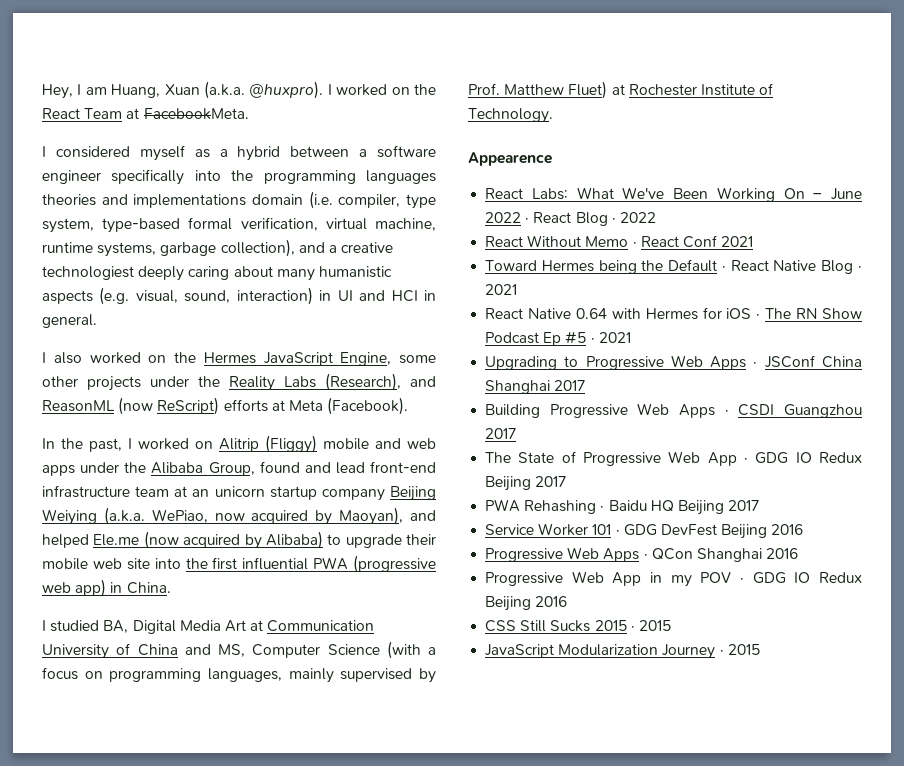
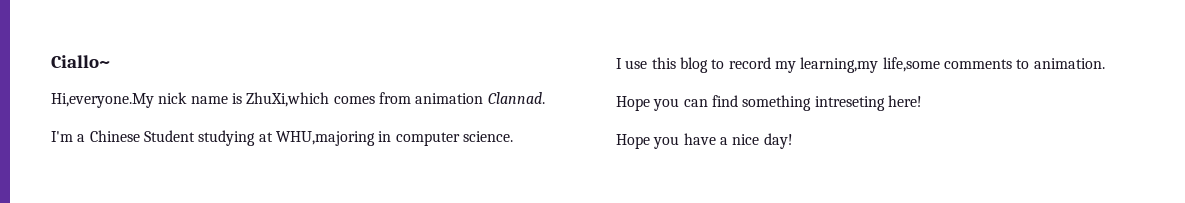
- Hey, I am Huang, Xuan (a.k.a. @huxpro). I worked on the React Team at FacebookMeta.
- I considered myself as a hybrid between a software engineer specifically into the programming languages theories and implementations domain (i.e. compiler, type system, type-based formal verification, virtual machine, runtime systems, garbage collection), and a creative technologiest deeply caring about many humanistic aspects (e.g. visual, sound, interaction) in UI and HCI in general.
- I also worked on the Hermes JavaScript Engine, some other projects under the Reality Labs (Research), and ReasonML (now ReScript) efforts at Meta (Facebook).
- In the past, I worked on Alitrip (Fliggy) mobile and web apps under the Alibaba Group, found and lead front-end infrastructure team at an unicorn startup company Beijing Weiying (a.k.a. WePiao, now acquired by Maoyan), and helped Ele.me (now acquired by Alibaba) to upgrade their mobile web site into the first influential PWA (progressive web app) in China.
- I studied BA, Digital Media Art at Communication University of China and MS, Computer Science (with a focus on programming languages, mainly supervised by Prof. Matthew Fluet) at Rochester Institute of Technology.
- Appearence
- React Labs: What We've Been Working On – June 2022 · React Blog · 2022
- React Without Memo · React Conf 2021
- Toward Hermes being the Default · React Native Blog · 2021
- React Native 0.64 with Hermes for iOS · The RN Show Podcast Ep #5 · 2021
- Upgrading to Progressive Web Apps · JSConf China Shanghai 2017
- Building Progressive Web Apps · CSDI Guangzhou 2017
- The State of Progressive Web App · GDG IO Redux Beijing 2017
- PWA Rehashing · Baidu HQ Beijing 2017
- Service Worker 101 · GDG DevFest Beijing 2016
- Progressive Web Apps · QCon Shanghai 2016
- Progressive Web App in my POV · GDG IO Redux Beijing 2016
- CSS Still Sucks 2015 · 2015
- JavaScript Modularization Journey · 2015
+ Ciallo~
+ Hi,everyone.My nick name is ZhuXi,which comes from animation Clannad.
+ I'm a Chinese Student studying at WHU,majoring in computer science.
+ I use this blog to record my learning,my life,some comments to animation.
+ Hope you can find something intreseting here!
+ Hope you have a nice day!

